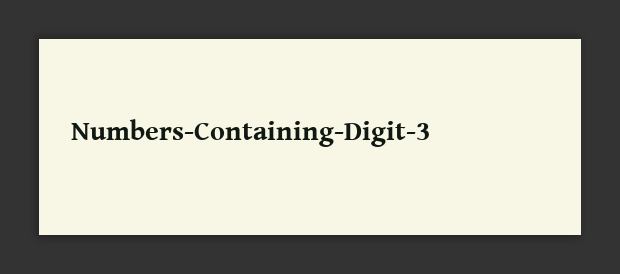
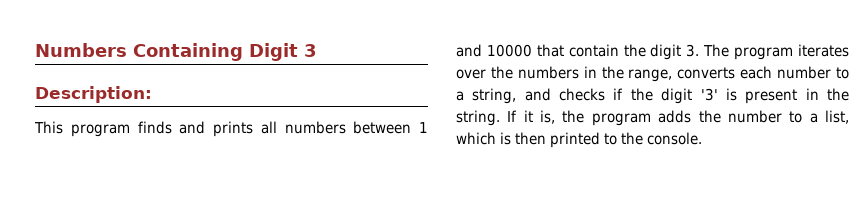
- Numbers-Containing-Digit-3
+ Numbers Containing Digit 3
+ Description:
+ This program finds and prints all numbers between 1 and 10000 that contain the digit 3. The program iterates over the numbers in the range, converts each number to a string, and checks if the digit '3' is present in the string. If it is, the program adds the number to a list, which is then printed to the console.

